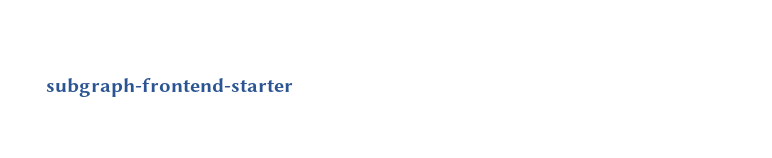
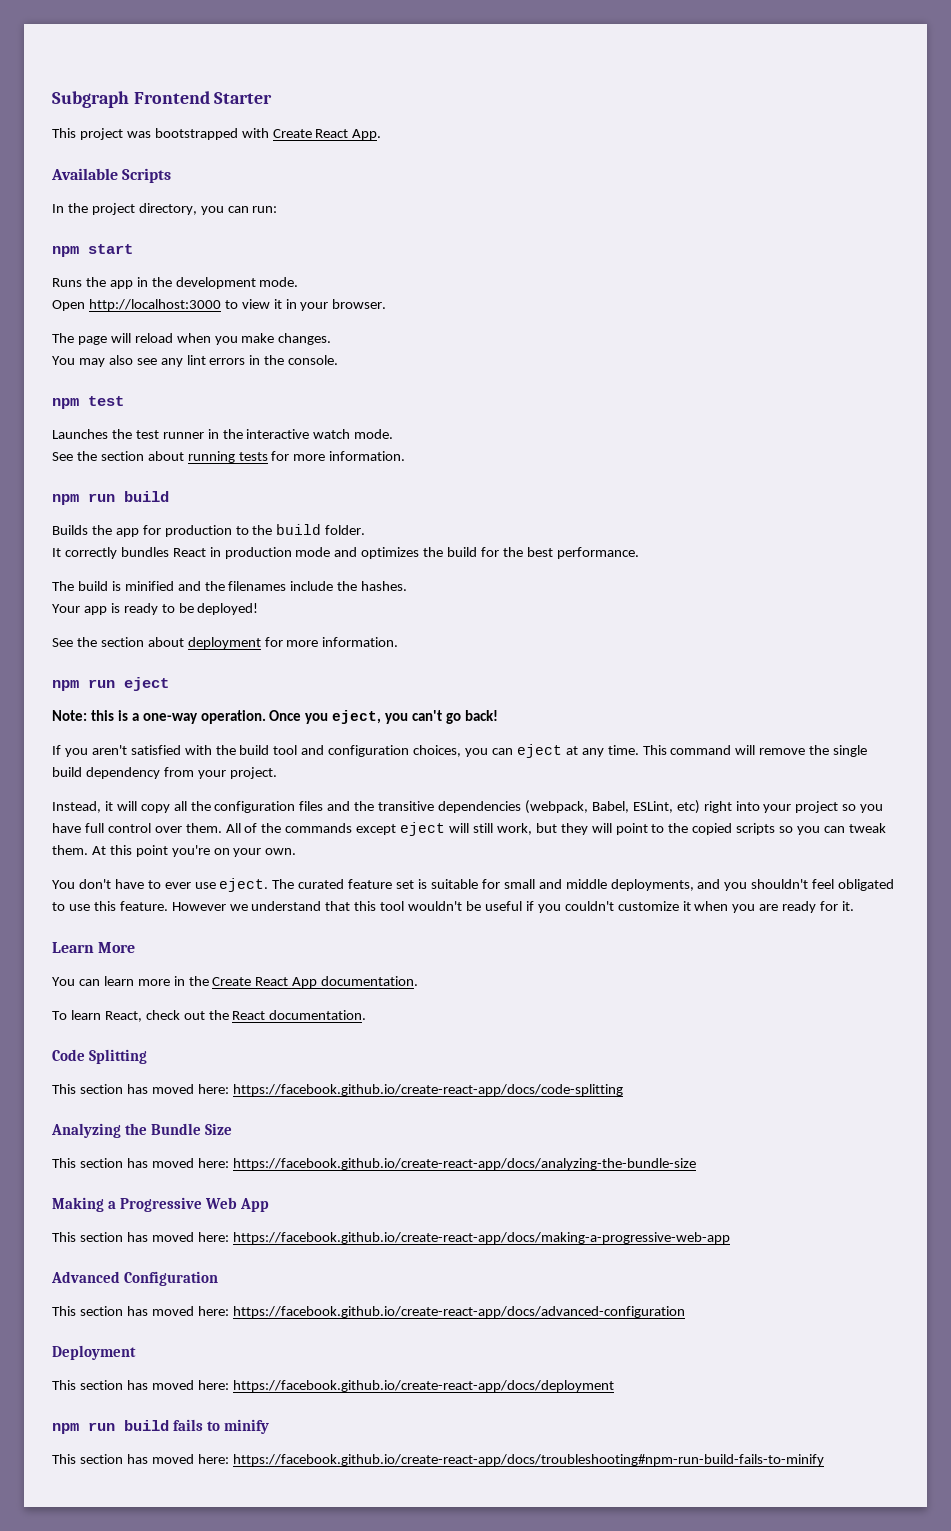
- subgraph-frontend-starter
+ Subgraph Frontend Starter
+ This project was bootstrapped with Create React App.
+ Available Scripts
+ In the project directory, you can run:
+ npm start
+ Runs the app in the development mode.
+ Open http://localhost:3000 to view it in your browser.
+ The page will reload when you make changes.
+ You may also see any lint errors in the console.
+ npm test
+ Launches the test runner in the interactive watch mode.
+ See the section about running tests for more information.
+ npm run build
+ Builds the app for production to the build folder.
+ It correctly bundles React in production mode and optimizes the build for the best performance.
+ The build is minified and the filenames include the hashes.
+ Your app is ready to be deployed!
+ See the section about deployment for more information.
+ npm run eject
+ Note: this is a one-way operation. Once you eject, you can't go back!
+ If you aren't satisfied with the build tool and configuration choices, you can eject at any time. This command will remove the single build dependency from your project.
+ Instead, it will copy all the configuration files and the transitive dependencies (webpack, Babel, ESLint, etc) right into your project so you have full control over them. All of the commands except eject will still work, but they will point to the copied scripts so you can tweak them. At this point you're on your own.
+ You don't have to ever use eject. The curated feature set is suitable for small and middle deployments, and you shouldn't feel obligated to use this feature. However we understand that this tool wouldn't be useful if you couldn't customize it when you are ready for it.
+ Learn More
+ You can learn more in the Create React App documentation.
+ To learn React, check out the React documentation.
+ Code Splitting
+ This section has moved here: https://facebook.github.io/create-react-app/docs/code-splitting
+ Analyzing the Bundle Size
+ This section has moved here: https://facebook.github.io/create-react-app/docs/analyzing-the-bundle-size
+ Making a Progressive Web App
+ This section has moved here: https://facebook.github.io/create-react-app/docs/making-a-progressive-web-app
+ Advanced Configuration
+ This section has moved here: https://facebook.github.io/create-react-app/docs/advanced-configuration
+ Deployment
+ This section has moved here: https://facebook.github.io/create-react-app/docs/deployment
+ npm run build fails to minify
+ This section has moved here: https://facebook.github.io/create-react-app/docs/troubleshooting#npm-run-build-fails-to-minify

